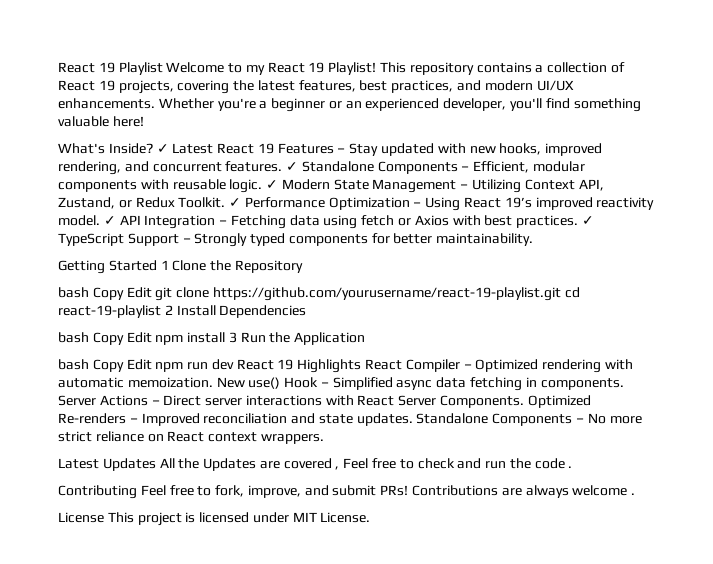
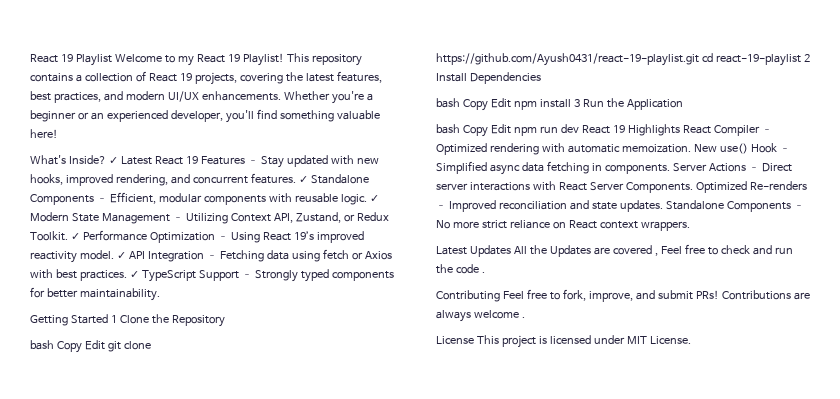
- bash Copy Edit git clone https://github.com/yourusername/react-19-playlist.git cd react-19-playlist 2 Install Dependencies
+ bash Copy Edit git clone https://github.com/Ayush0431/react-19-playlist.git cd react-19-playlist 2 Install Dependencies

